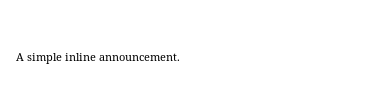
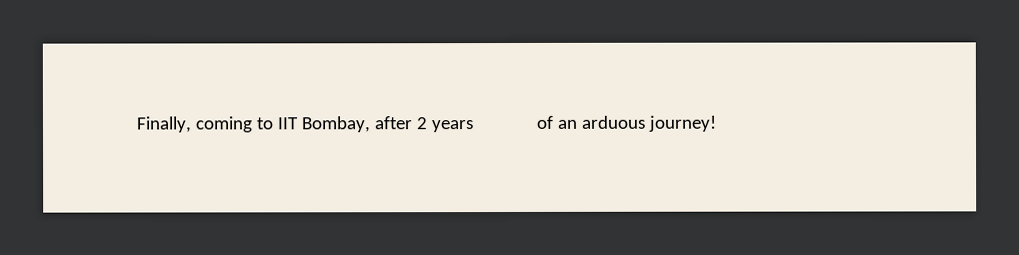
- A simple inline announcement.
+ Finally, coming to IIT Bombay, after 2 years of an arduous journey!

